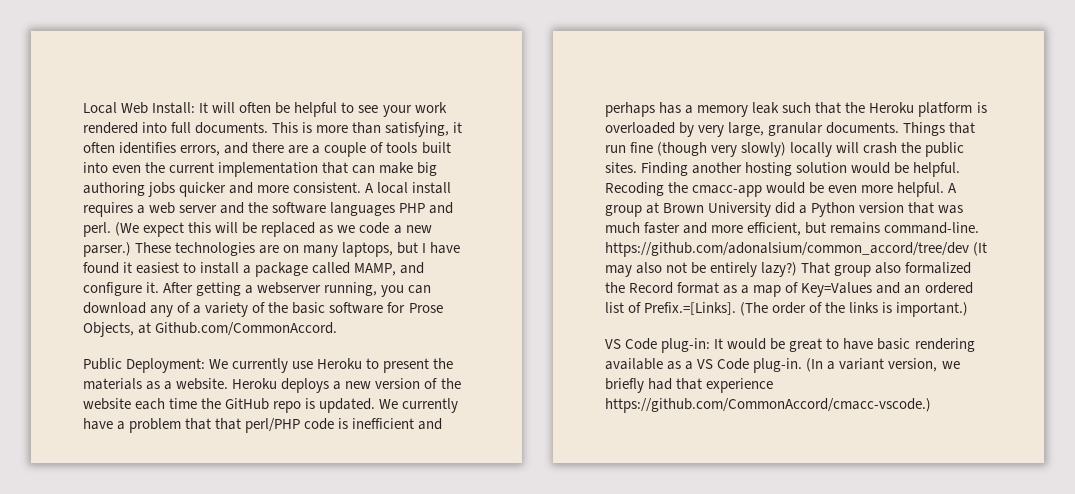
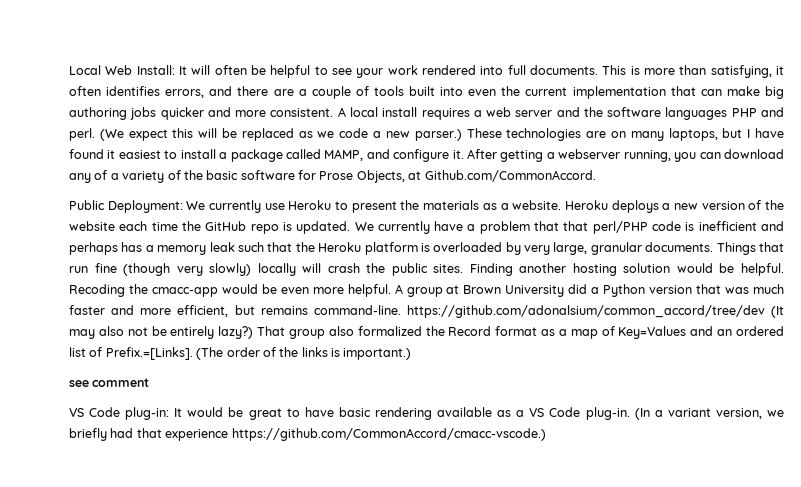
+ see comment

